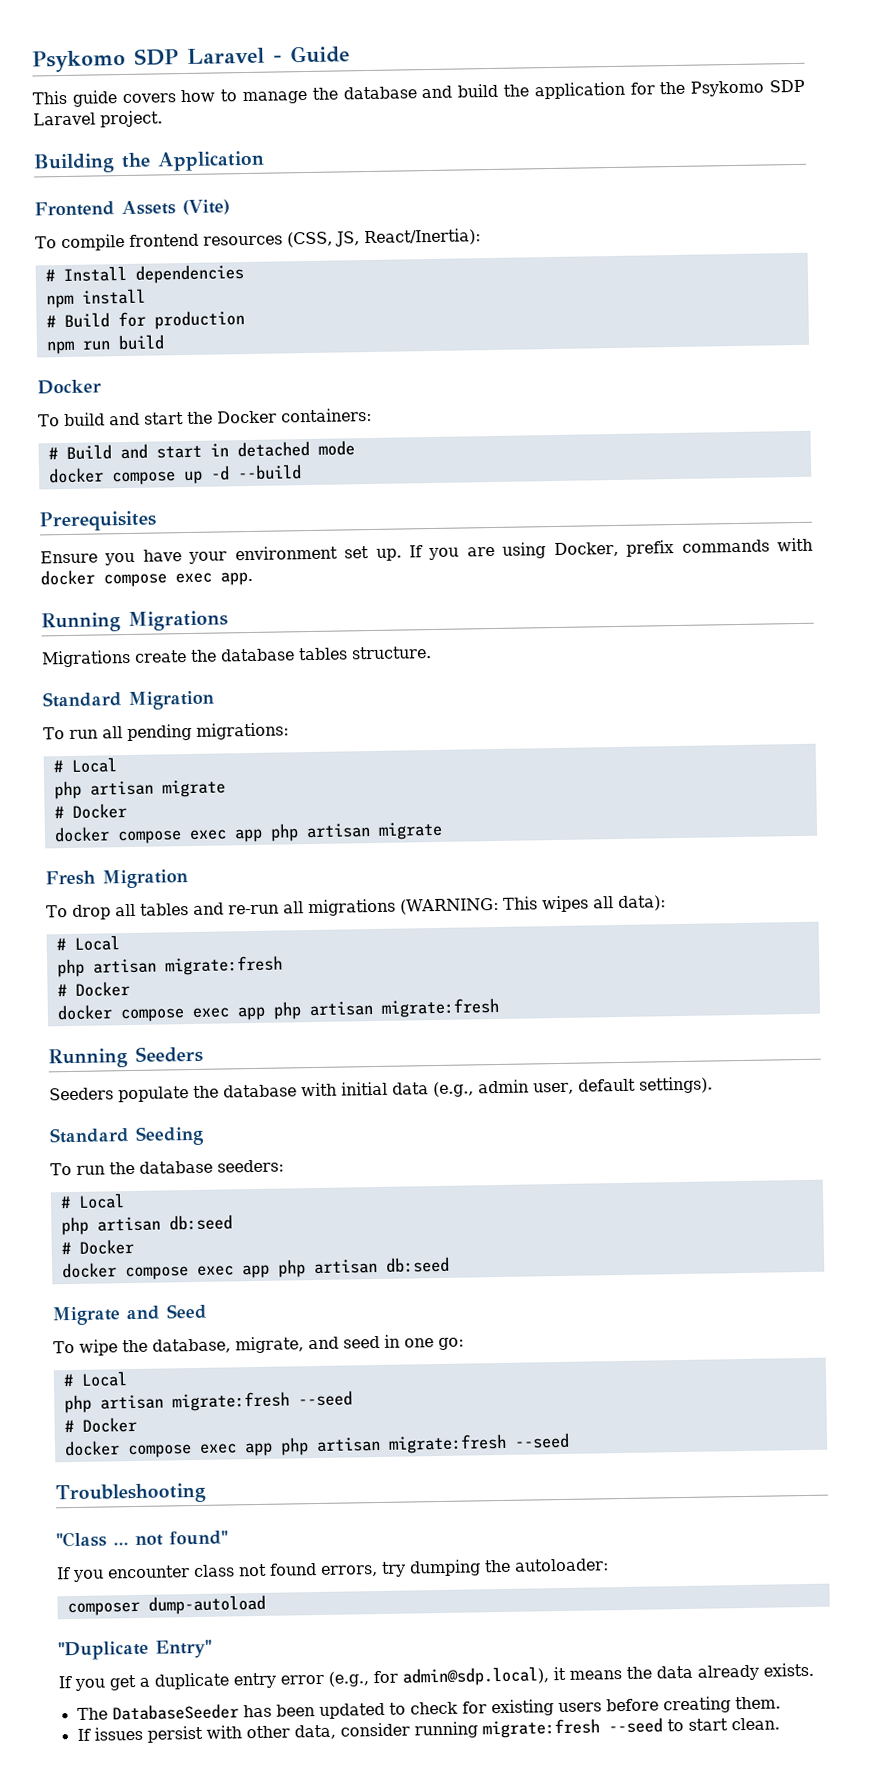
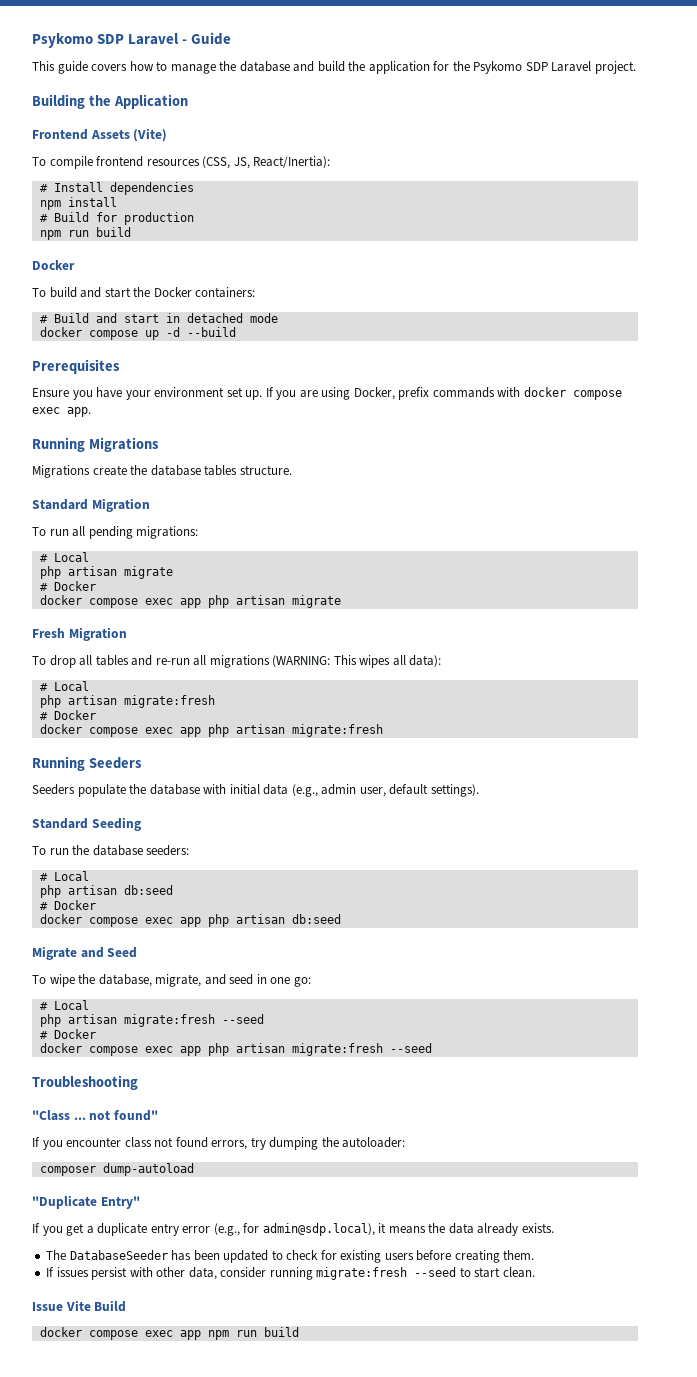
+ Issue Vite Build
+ docker compose exec app npm run build

